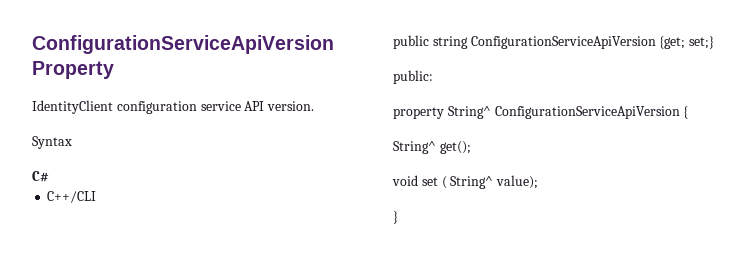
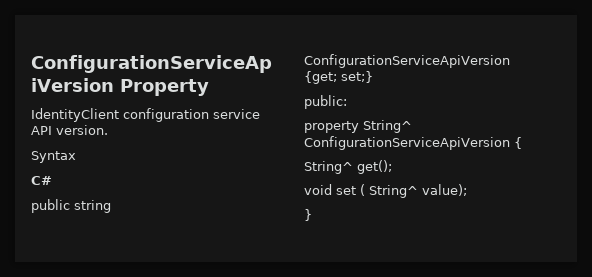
- C++/CLI

